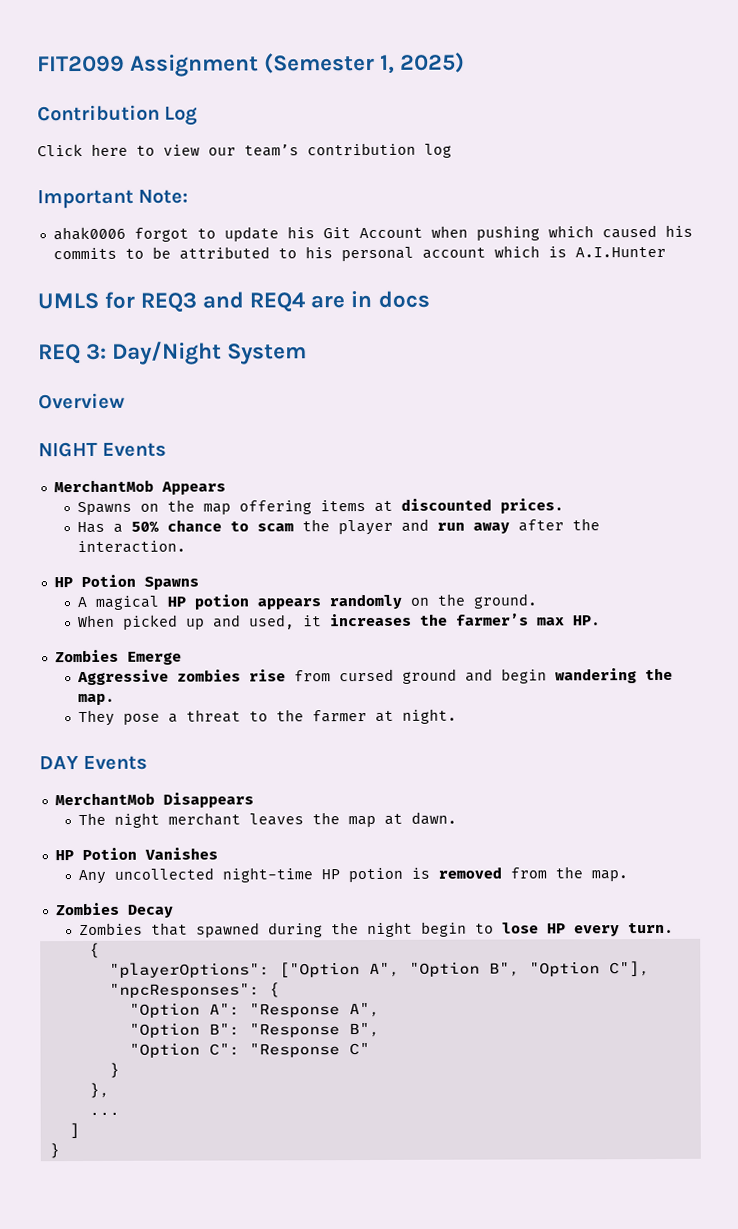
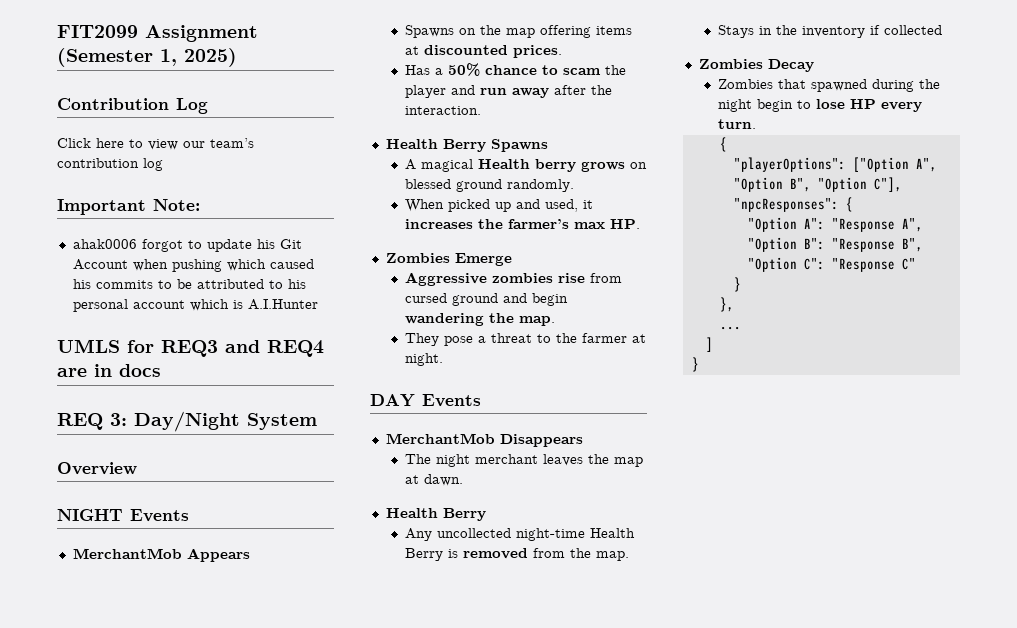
- HP Potion Spawns
+ Health Berry Spawns
- A magical HP potion appears randomly on the ground.
+ A magical Health berry grows on blessed ground randomly.
  The night merchant leaves the map at dawn.
- HP Potion Vanishes
+ Health Berry
- Any uncollected night-time HP potion is removed from the map.
+ Any uncollected night-time Health Berry is removed from the map.
+ Stays in the inventory if collected

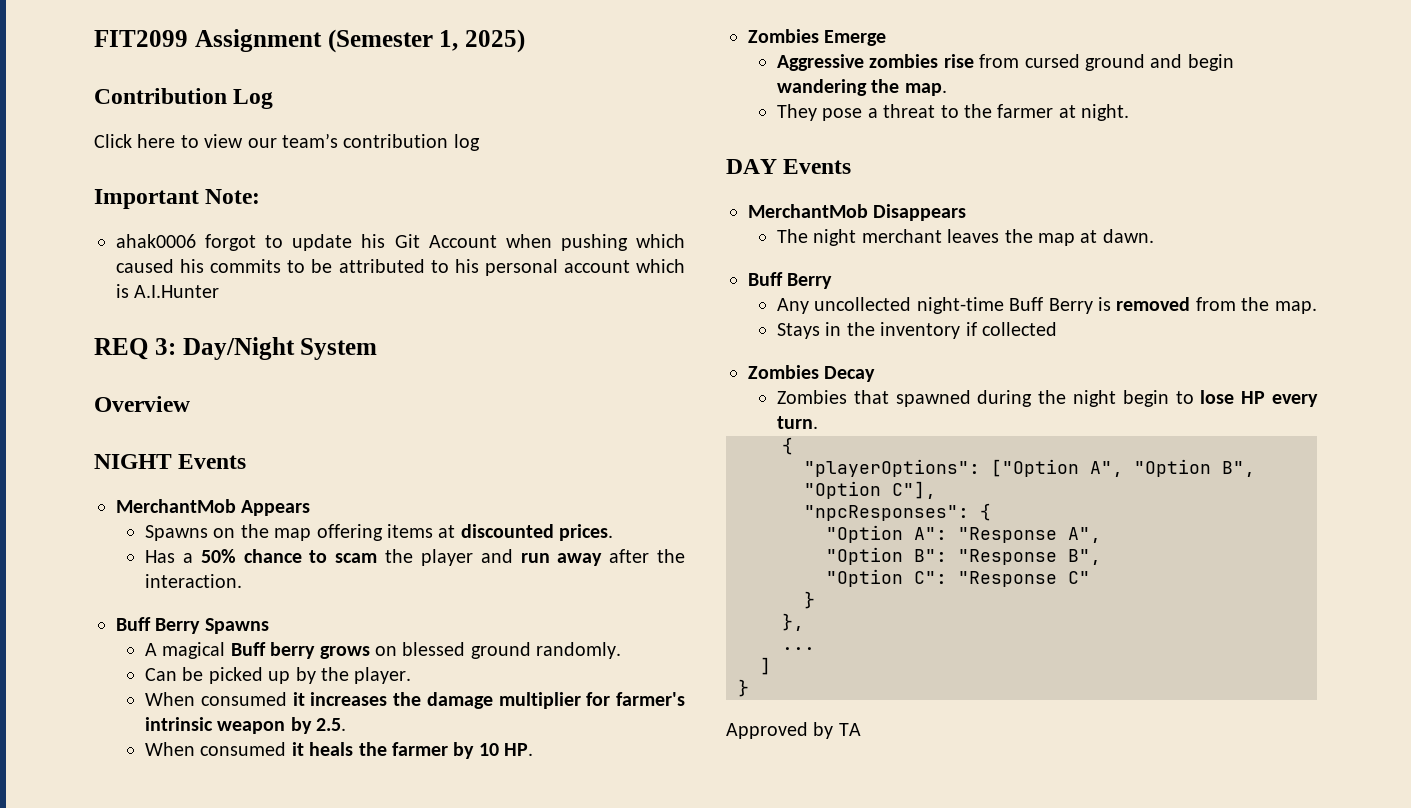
- UMLS for REQ3 and REQ4 are in docs
- Health Berry Spawns
+ Buff Berry Spawns
- A magical Health berry grows on blessed ground randomly.
+ A magical Buff berry grows on blessed ground randomly.
- When picked up and used, it increases the farmer’s max HP.
+ Can be picked up by the player.
+ When consumed it increases the damage multiplier for farmer's intrinsic weapon by 2.5.
+ When consumed it heals the farmer by 10 HP.
  The night merchant leaves the map at dawn.
- Health Berry
+ Buff Berry
- Any uncollected night-time Health Berry is removed from the map.
+ Any uncollected night-time Buff Berry is removed from the map.
+ Approved by TA

